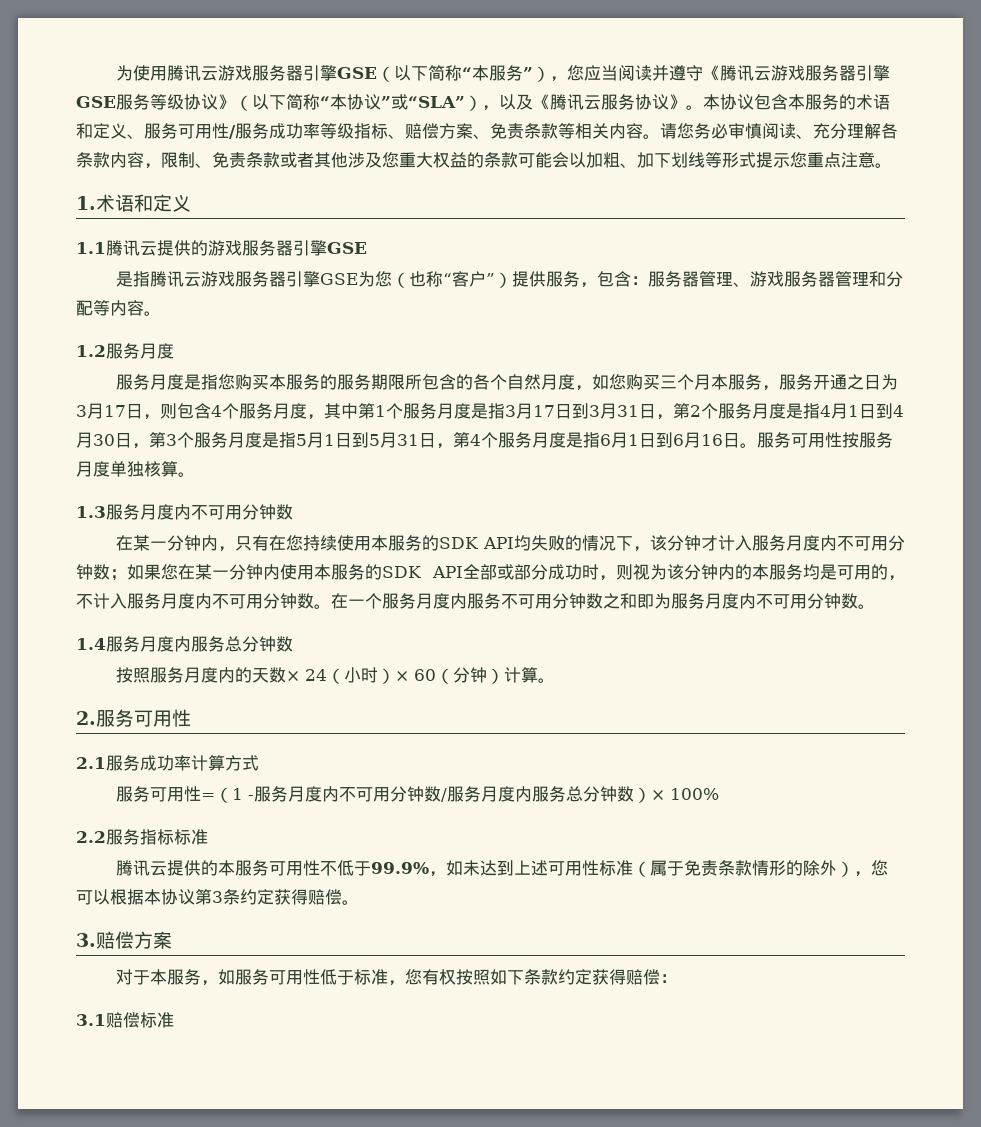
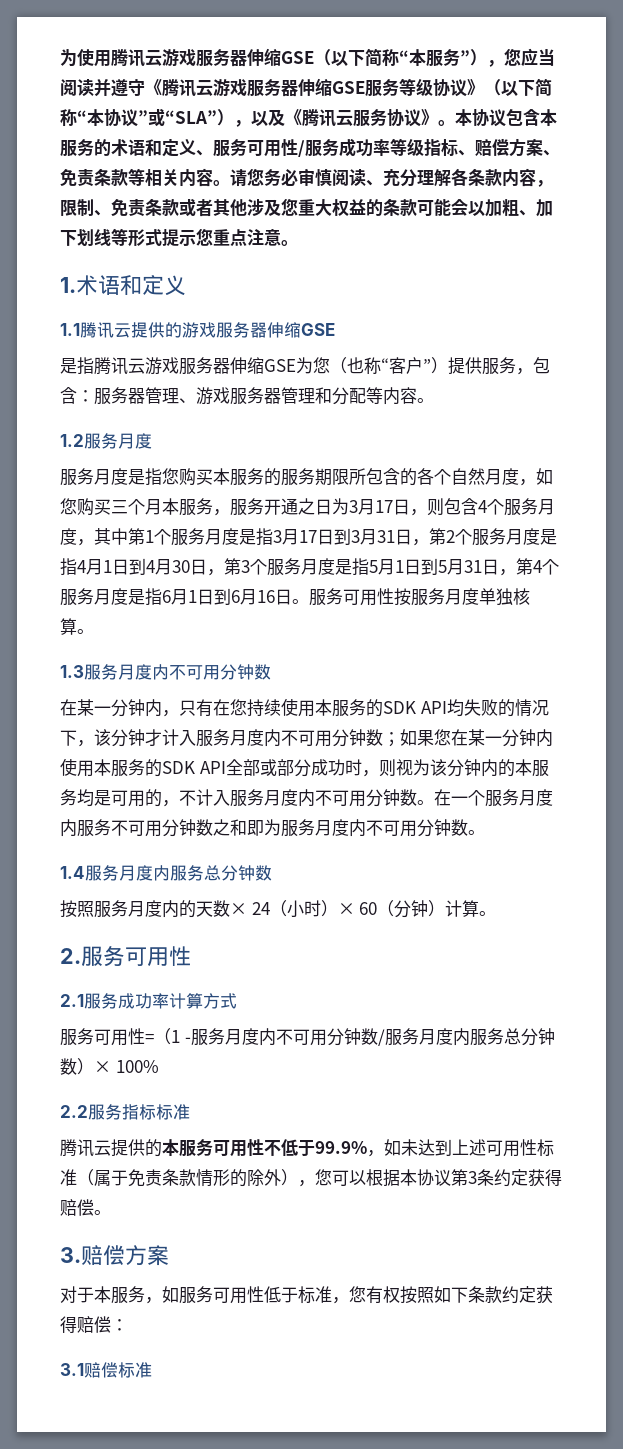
- 为使用腾讯云游戏服务器引擎GSE（以下简称“本服务”），您应当阅读并遵守《腾讯云游戏服务器引擎GSE服务等级协议》（以下简称“本协议”或“SLA”），以及《腾讯云服务协议》。
+ 为使用腾讯云游戏服务器伸缩GSE（以下简称“本服务”），您应当阅读并遵守《腾讯云游戏服务器伸缩GSE服务等级协议》（以下简称“本协议”或“SLA”），以及《腾讯云服务协议》。
- 1.1腾讯云提供的游戏服务器引擎GSE
+ 1.1腾讯云提供的游戏服务器伸缩GSE
- 是指腾讯云游戏服务器引擎GSE为您（也称“客户”）提供服务，包含：服务器管理、游戏服务器管理和分配等内容。
+ 是指腾讯云游戏服务器伸缩GSE为您（也称“客户”）提供服务，包含：服务器管理、游戏服务器管理和分配等内容。

